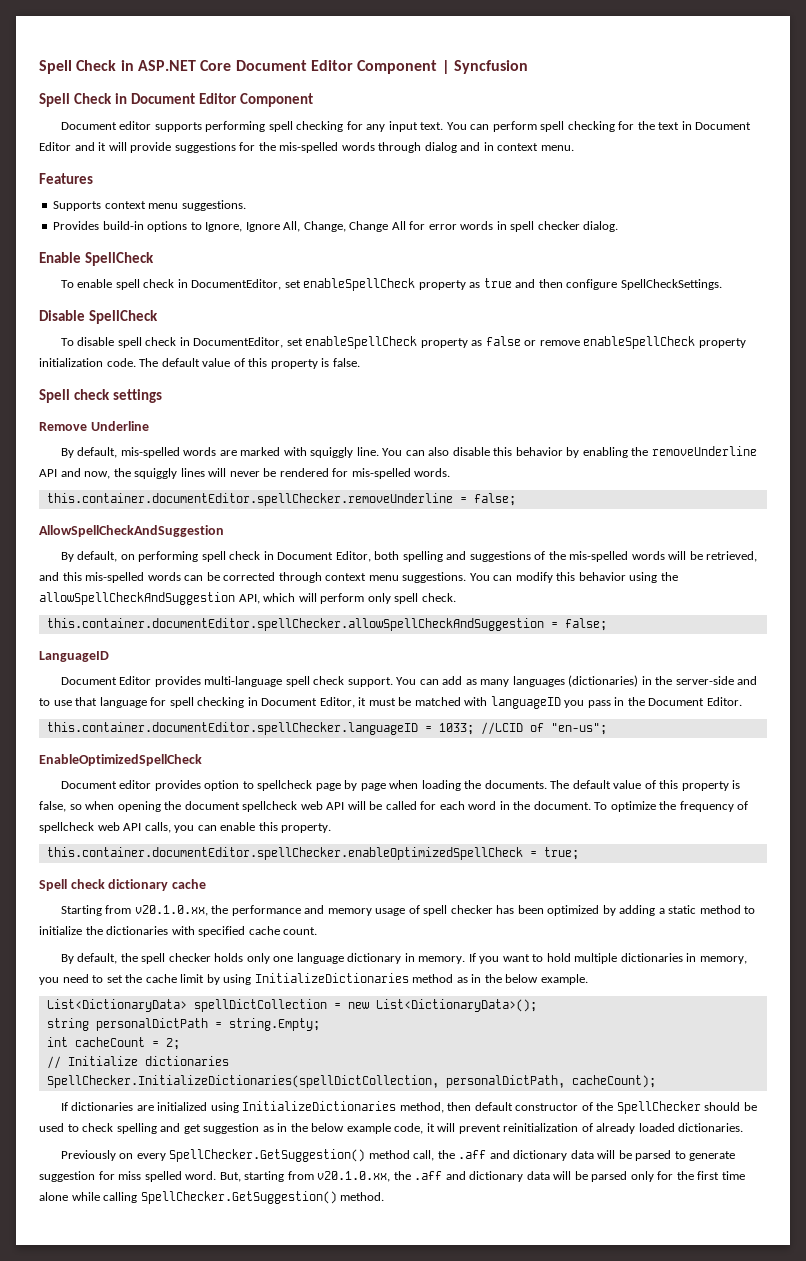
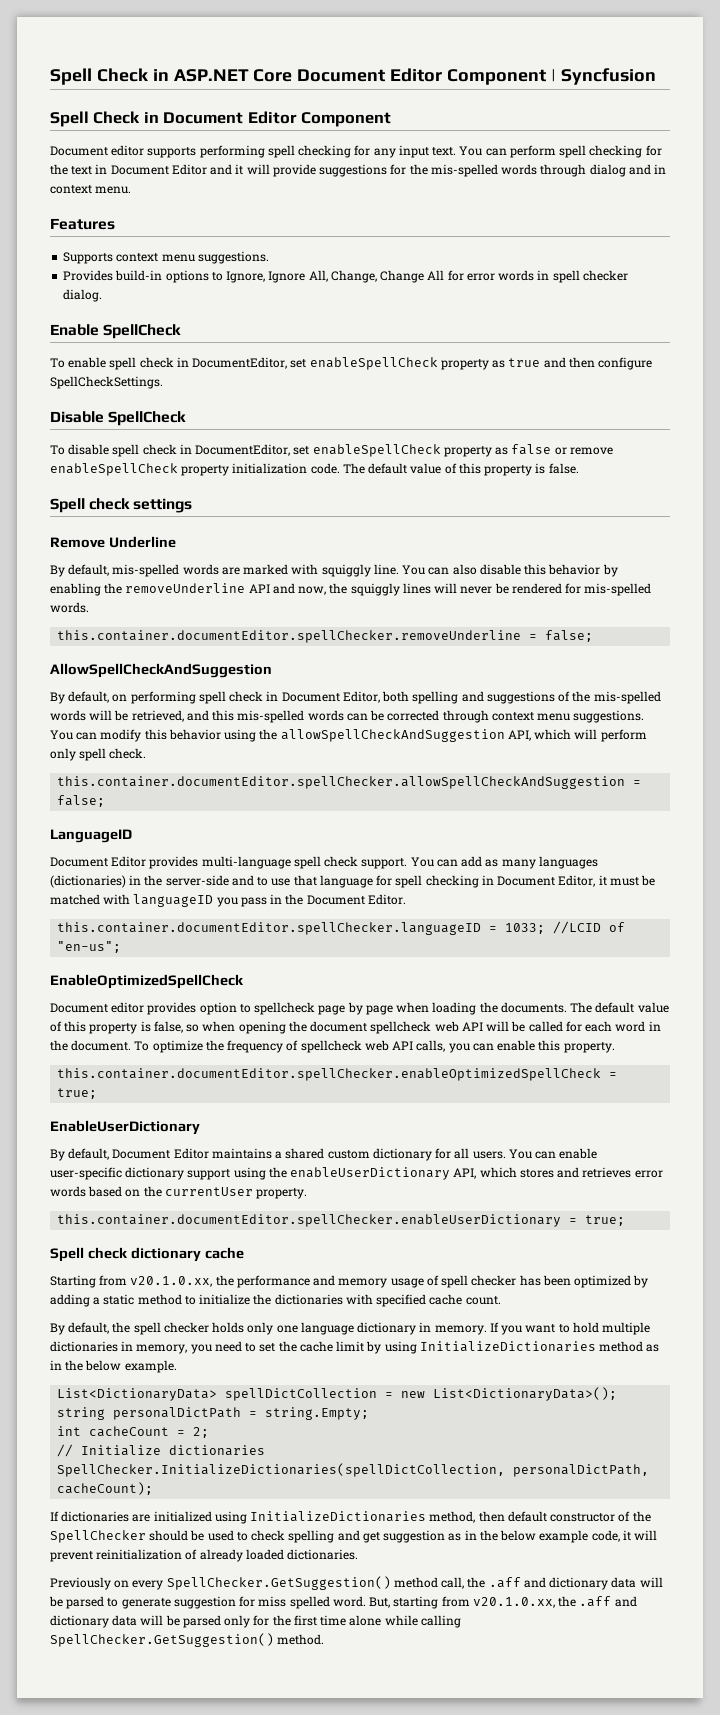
+ EnableUserDictionary
+ By default, Document Editor maintains a shared custom dictionary for all users. You can enable user-specific dictionary support using the enableUserDictionary API, which stores and retrieves error words based on the currentUser property.
+ this.container.documentEditor.spellChecker.enableUserDictionary = true;

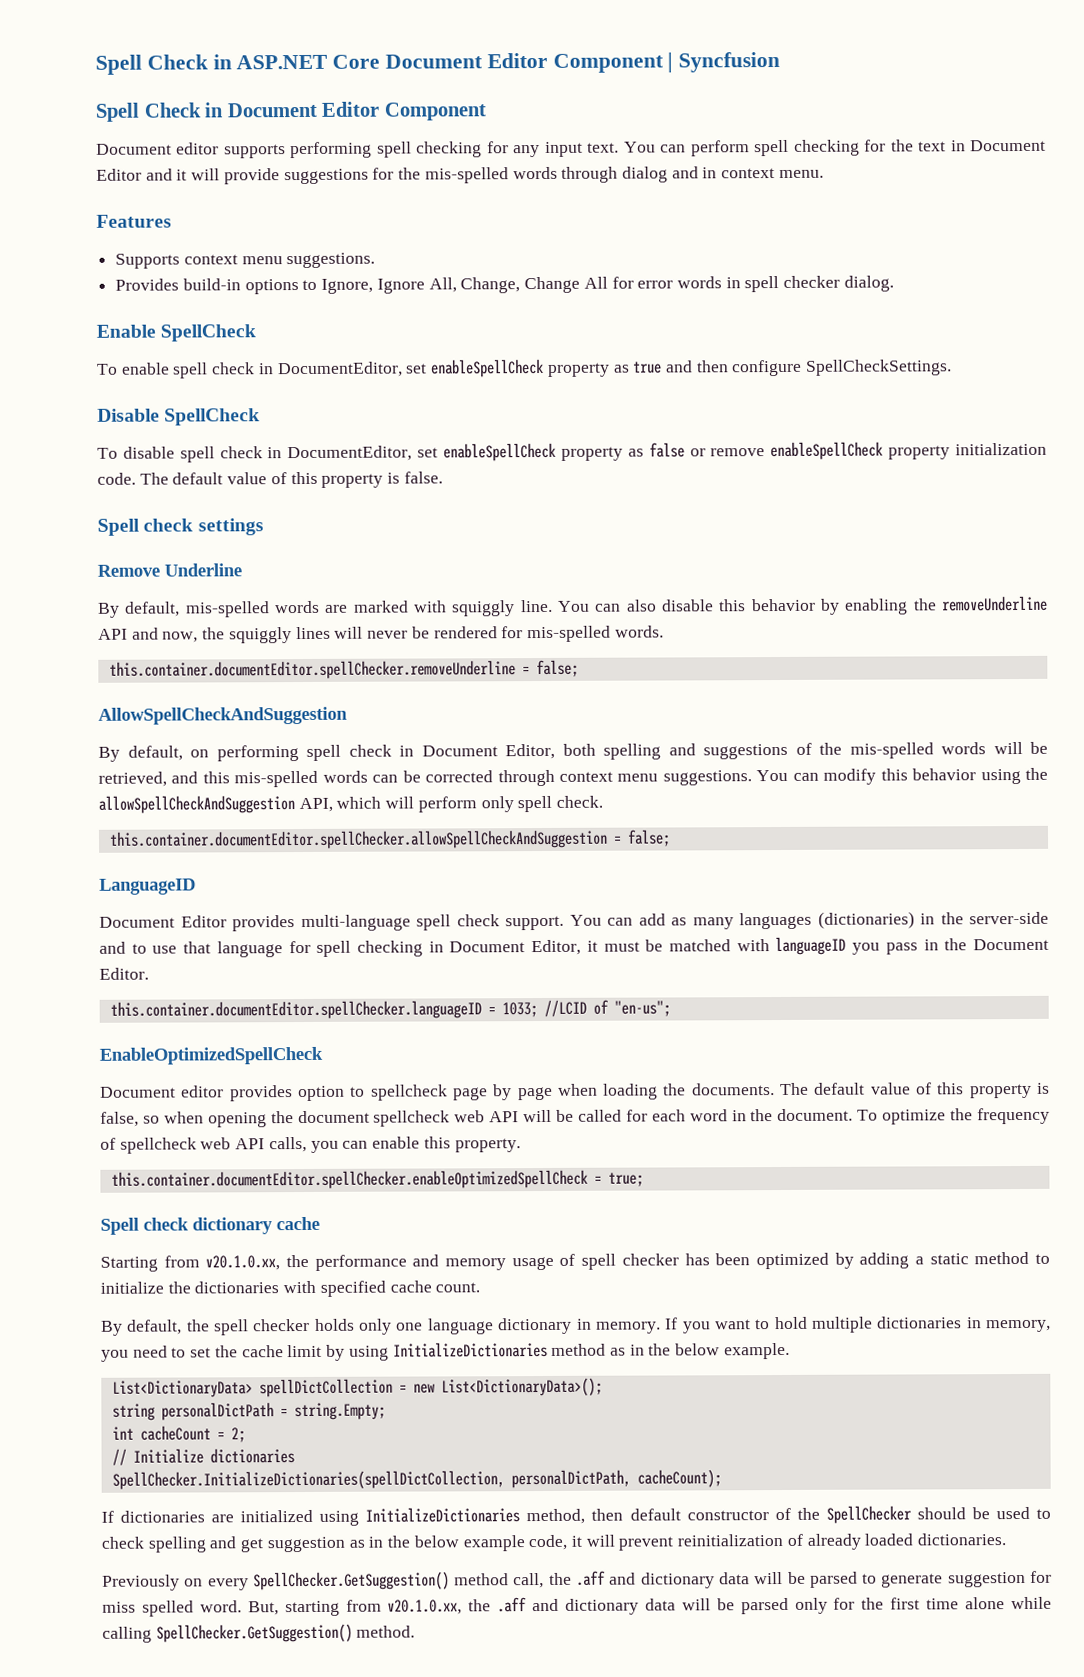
- EnableUserDictionary
- By default, Document Editor maintains a shared custom dictionary for all users. You can enable user-specific dictionary support using the enableUserDictionary API, which stores and retrieves error words based on the currentUser property.
- this.container.documentEditor.spellChecker.enableUserDictionary = true;

